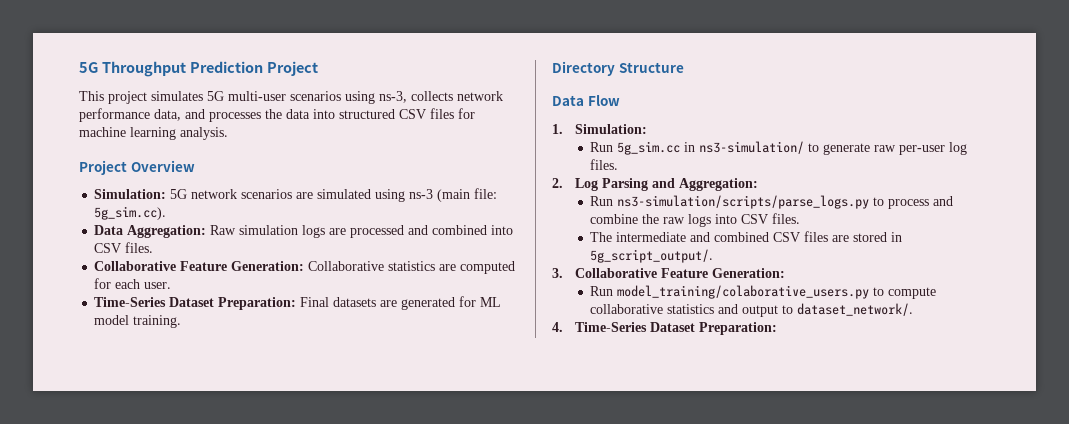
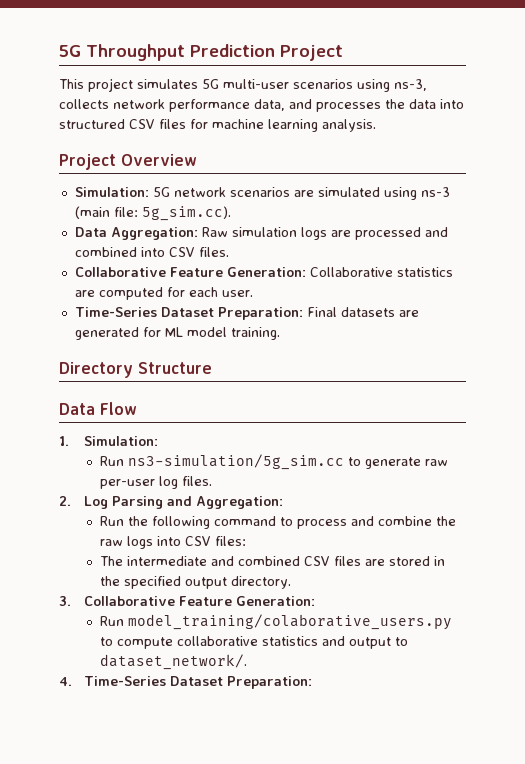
- Run 5g_sim.cc in ns3-simulation/ to generate raw per-user log files.
+ Run ns3-simulation/5g_sim.cc to generate raw per-user log files.
- Run ns3-simulation/scripts/parse_logs.py to process and combine the raw logs into CSV files.
+ Run the following command to process and combine the raw logs into CSV files:
- The intermediate and combined CSV files are stored in 5g_script_output/.
+ The intermediate and combined CSV files are stored in the specified output directory.

